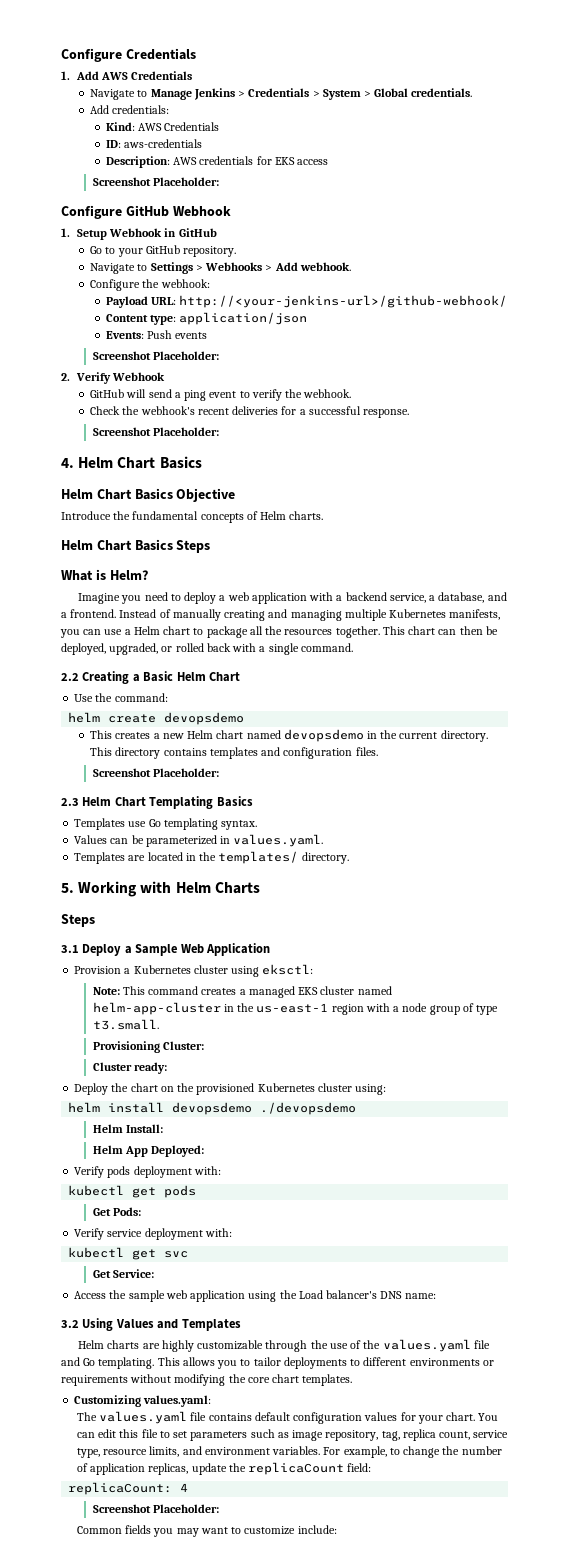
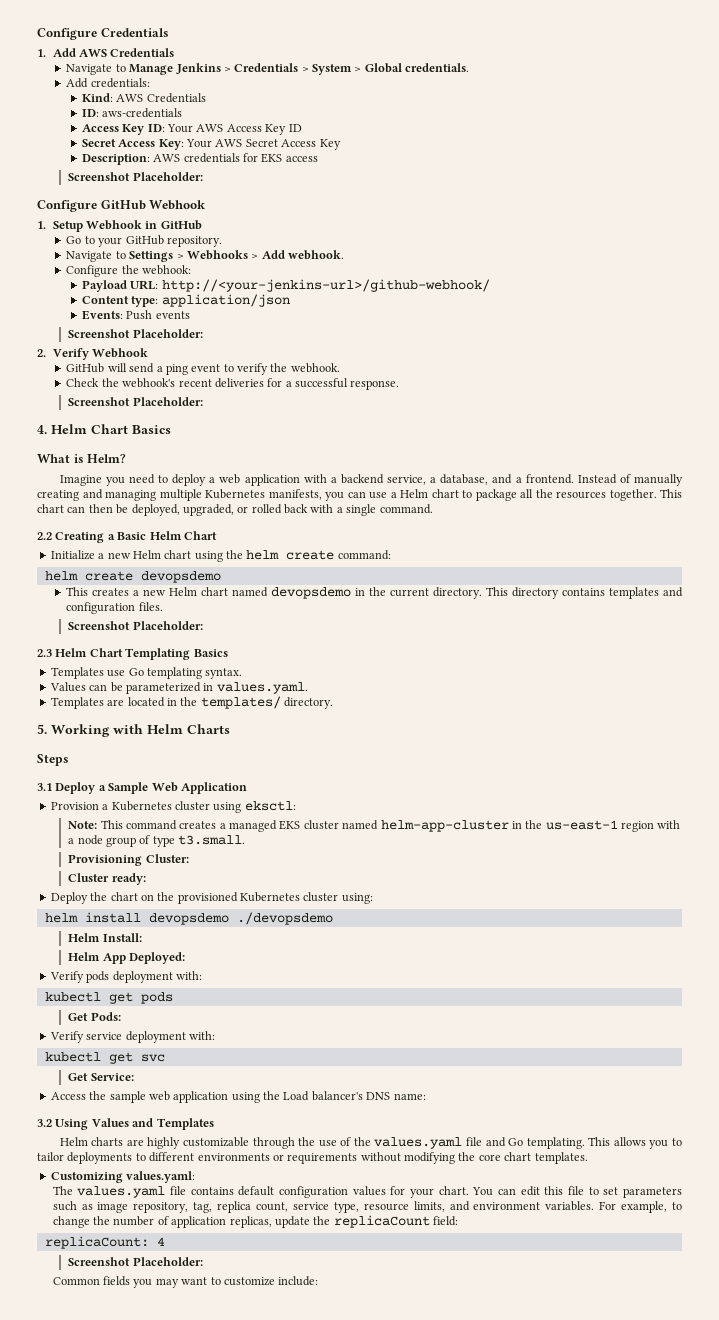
+ Access Key ID: Your AWS Access Key ID
+ Secret Access Key: Your AWS Secret Access Key
- Helm Chart Basics Objective
- Introduce the fundamental concepts of Helm charts.
- Helm Chart Basics Steps
- Use the command:
+ Initialize a new Helm chart using the helm create command:

